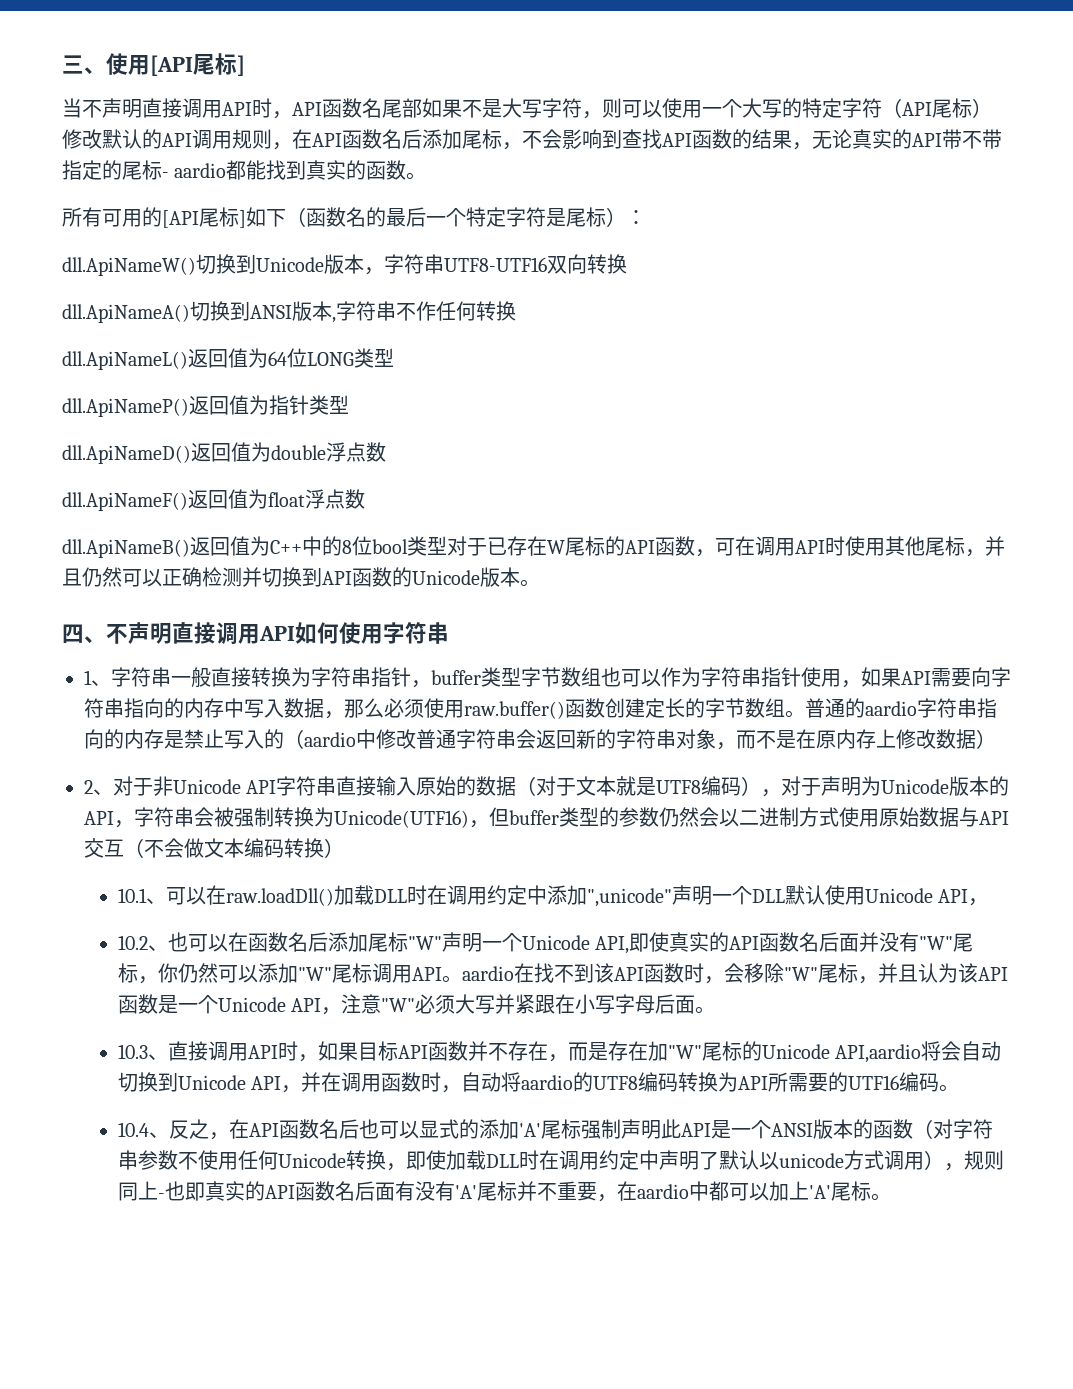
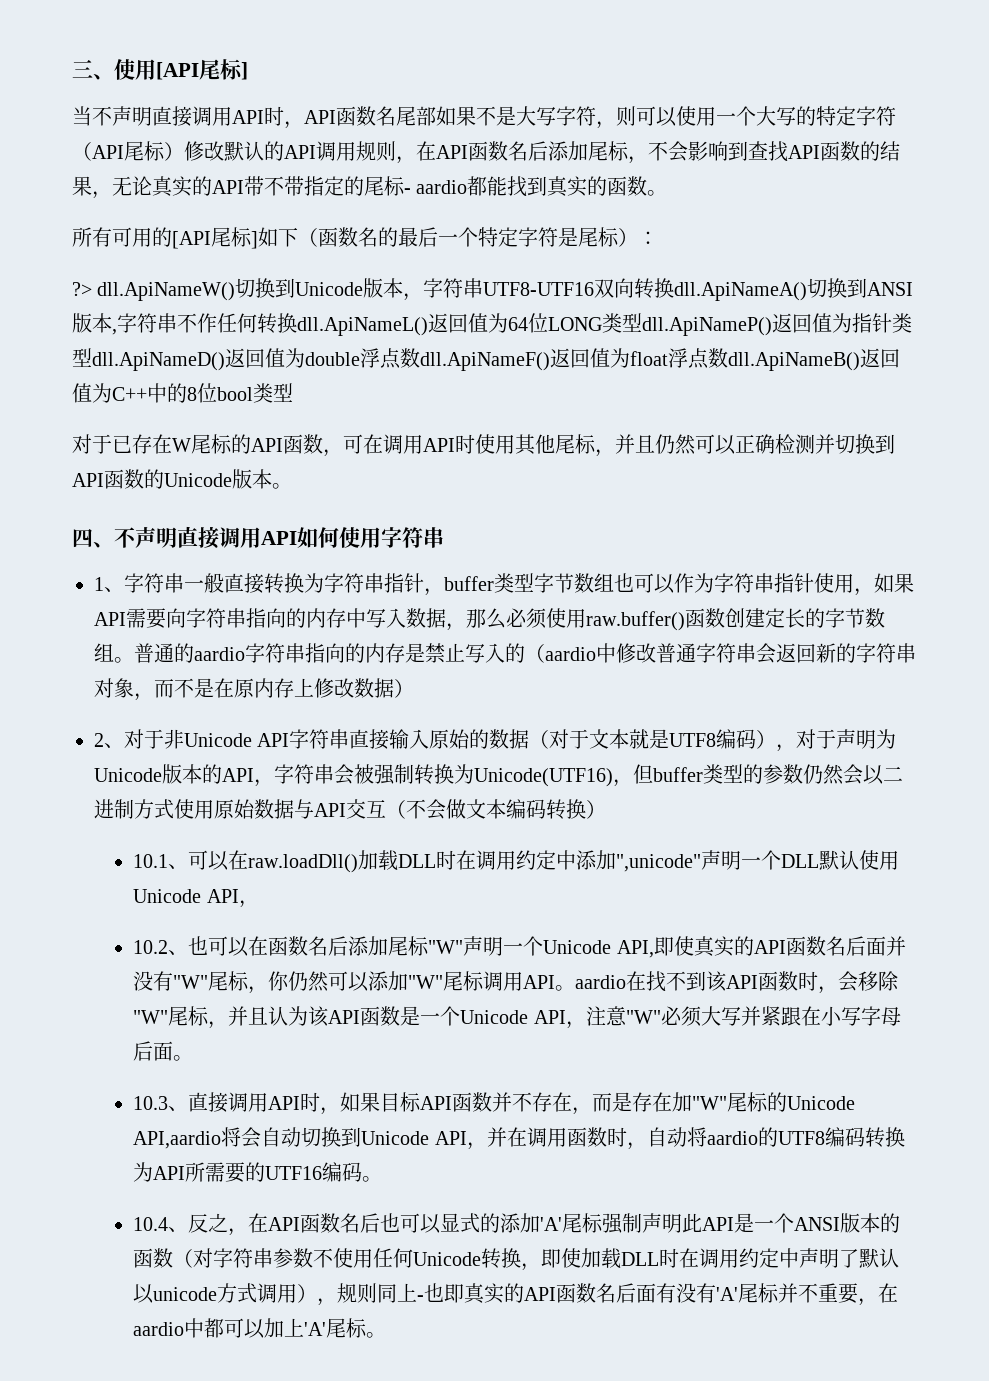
- dll.ApiNameW()切换到Unicode版本，字符串UTF8-UTF16双向转换
- dll.ApiNameA()切换到ANSI版本,字符串不作任何转换
- dll.ApiNameL()返回值为64位LONG类型
- dll.ApiNameP()返回值为指针类型
- dll.ApiNameD()返回值为double浮点数
- dll.ApiNameF()返回值为float浮点数
- dll.ApiNameB()返回值为C++中的8位bool类型对于已存在W尾标的API函数，可在调用API时使用其他尾标，并且仍然可以正确检测并切换到API函数的Unicode版本。
+ ?> dll.ApiNameW()切换到Unicode版本，字符串UTF8-UTF16双向转换dll.ApiNameA()切换到ANSI版本,字符串不作任何转换dll.ApiNameL()返回值为64位LONG类型dll.ApiNameP()返回值为指针类型dll.ApiNameD()返回值为double浮点数dll.ApiNameF()返回值为float浮点数dll.ApiNameB()返回值为C++中的8位bool类型
+ 对于已存在W尾标的API函数，可在调用API时使用其他尾标，并且仍然可以正确检测并切换到API函数的Unicode版本。

